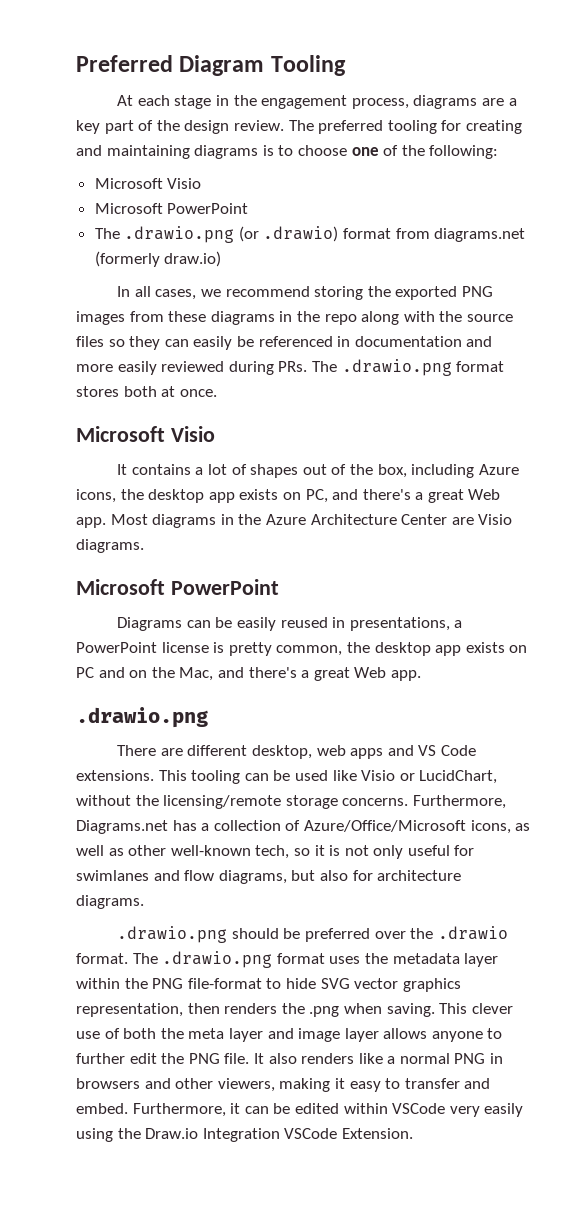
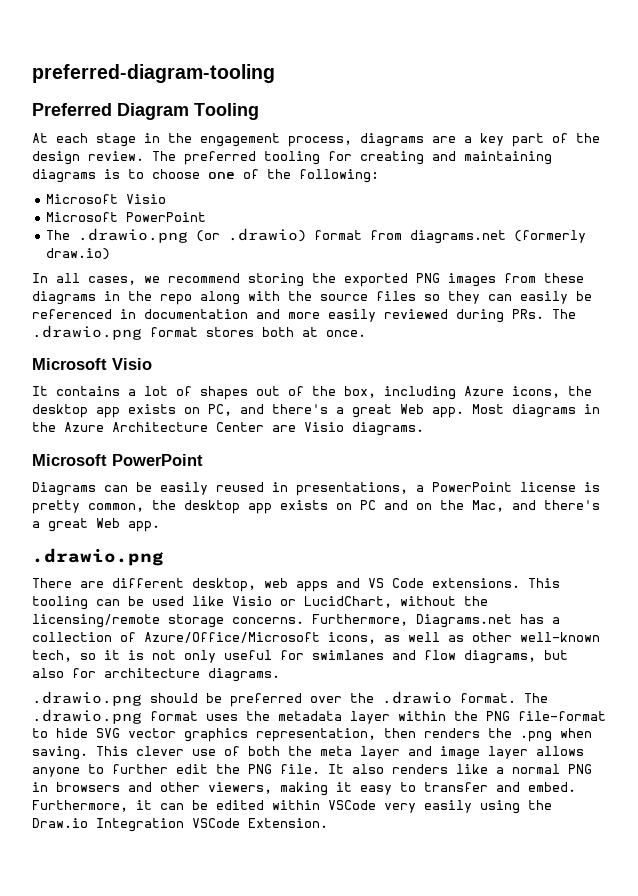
+ preferred-diagram-tooling

